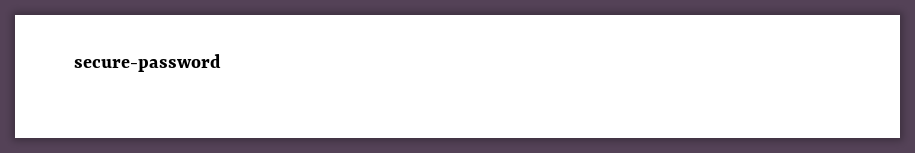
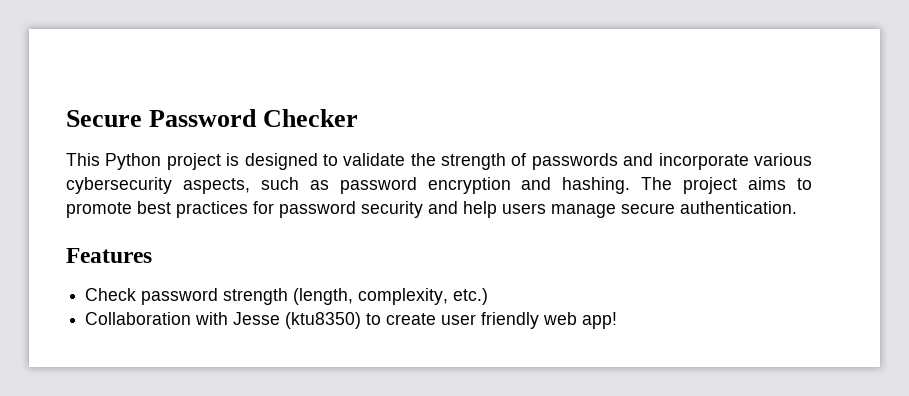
- secure-password
+ Secure Password Checker
+ This Python project is designed to validate the strength of passwords and incorporate various cybersecurity aspects, such as password encryption and hashing. The project aims to promote best practices for password security and help users manage secure authentication.
+ Features
+ Check password strength (length, complexity, etc.)
+ Collaboration with Jesse (ktu8350) to create user friendly web app!

